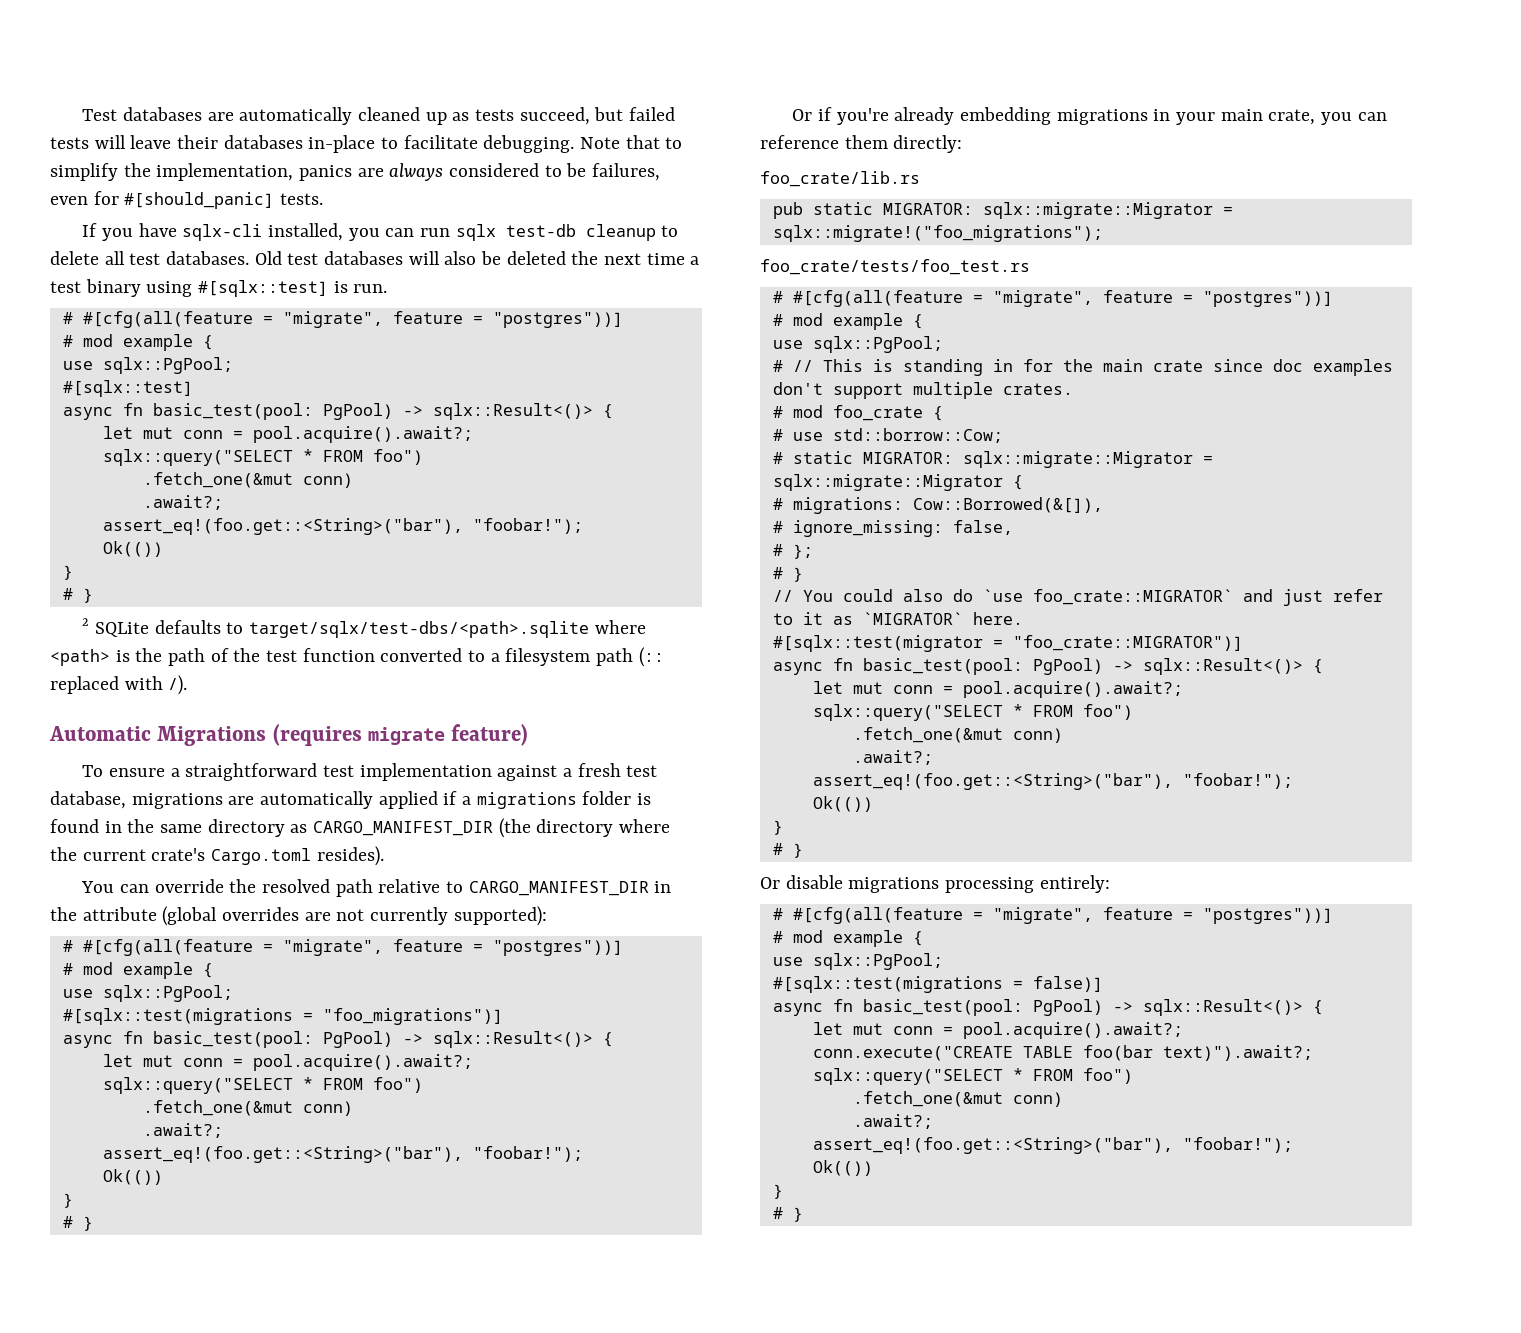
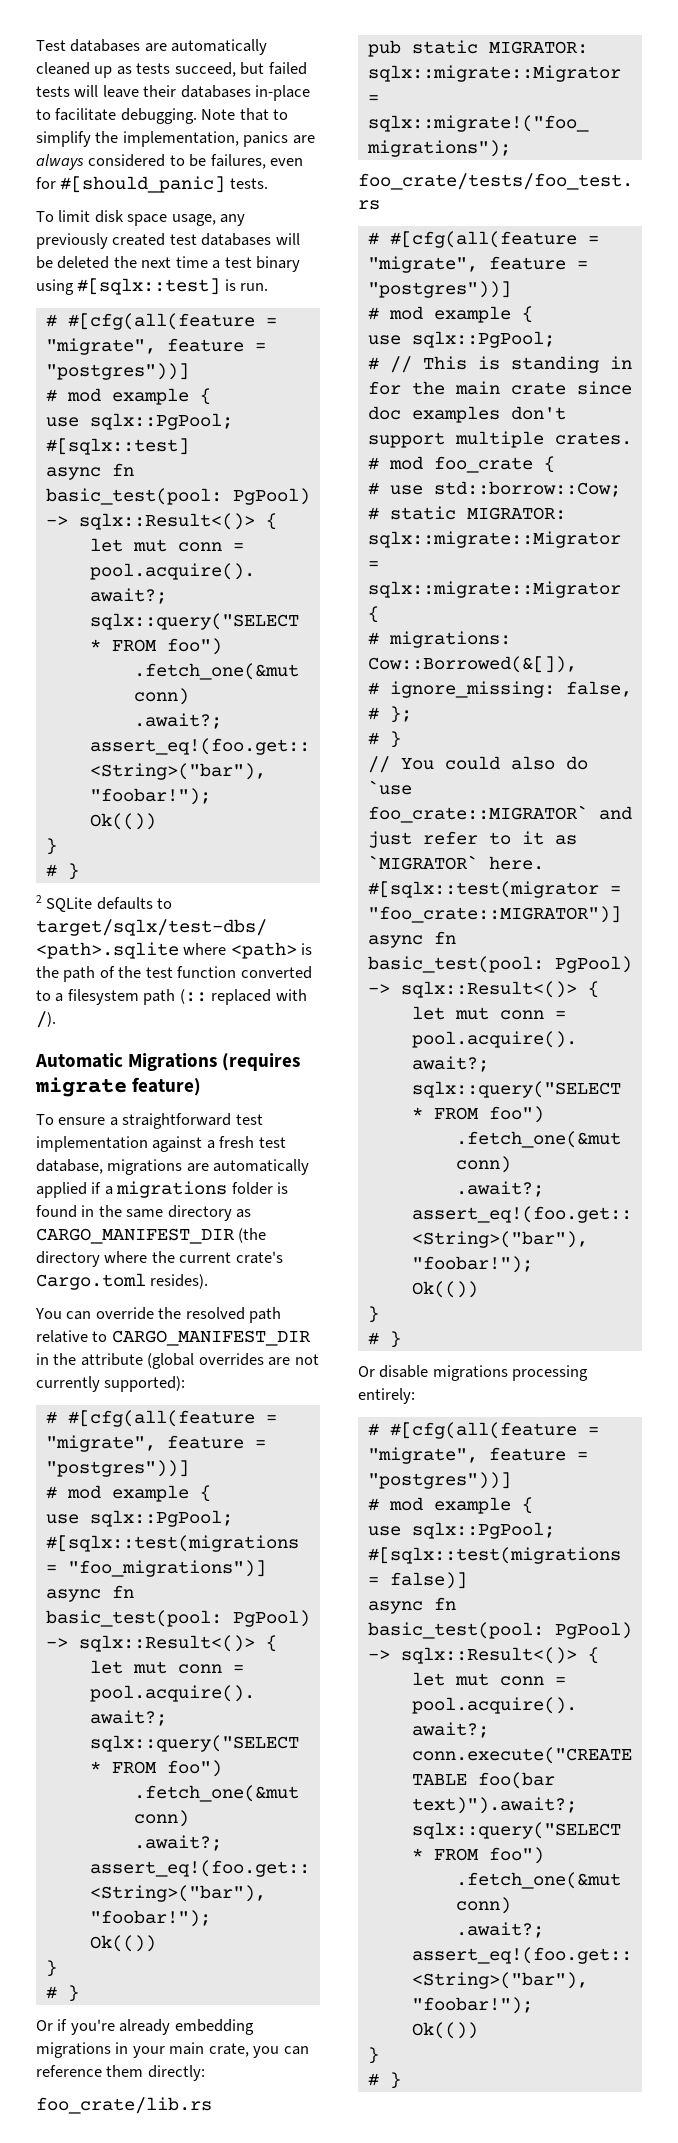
- If you have sqlx-cli installed, you can run sqlx test-db cleanup to delete all test databases. Old test databases will also be deleted the next time a test binary using #[sqlx::test] is run.
+ To limit disk space usage, any previously created test databases will be deleted the next time a test binary using #[sqlx::test] is run.

